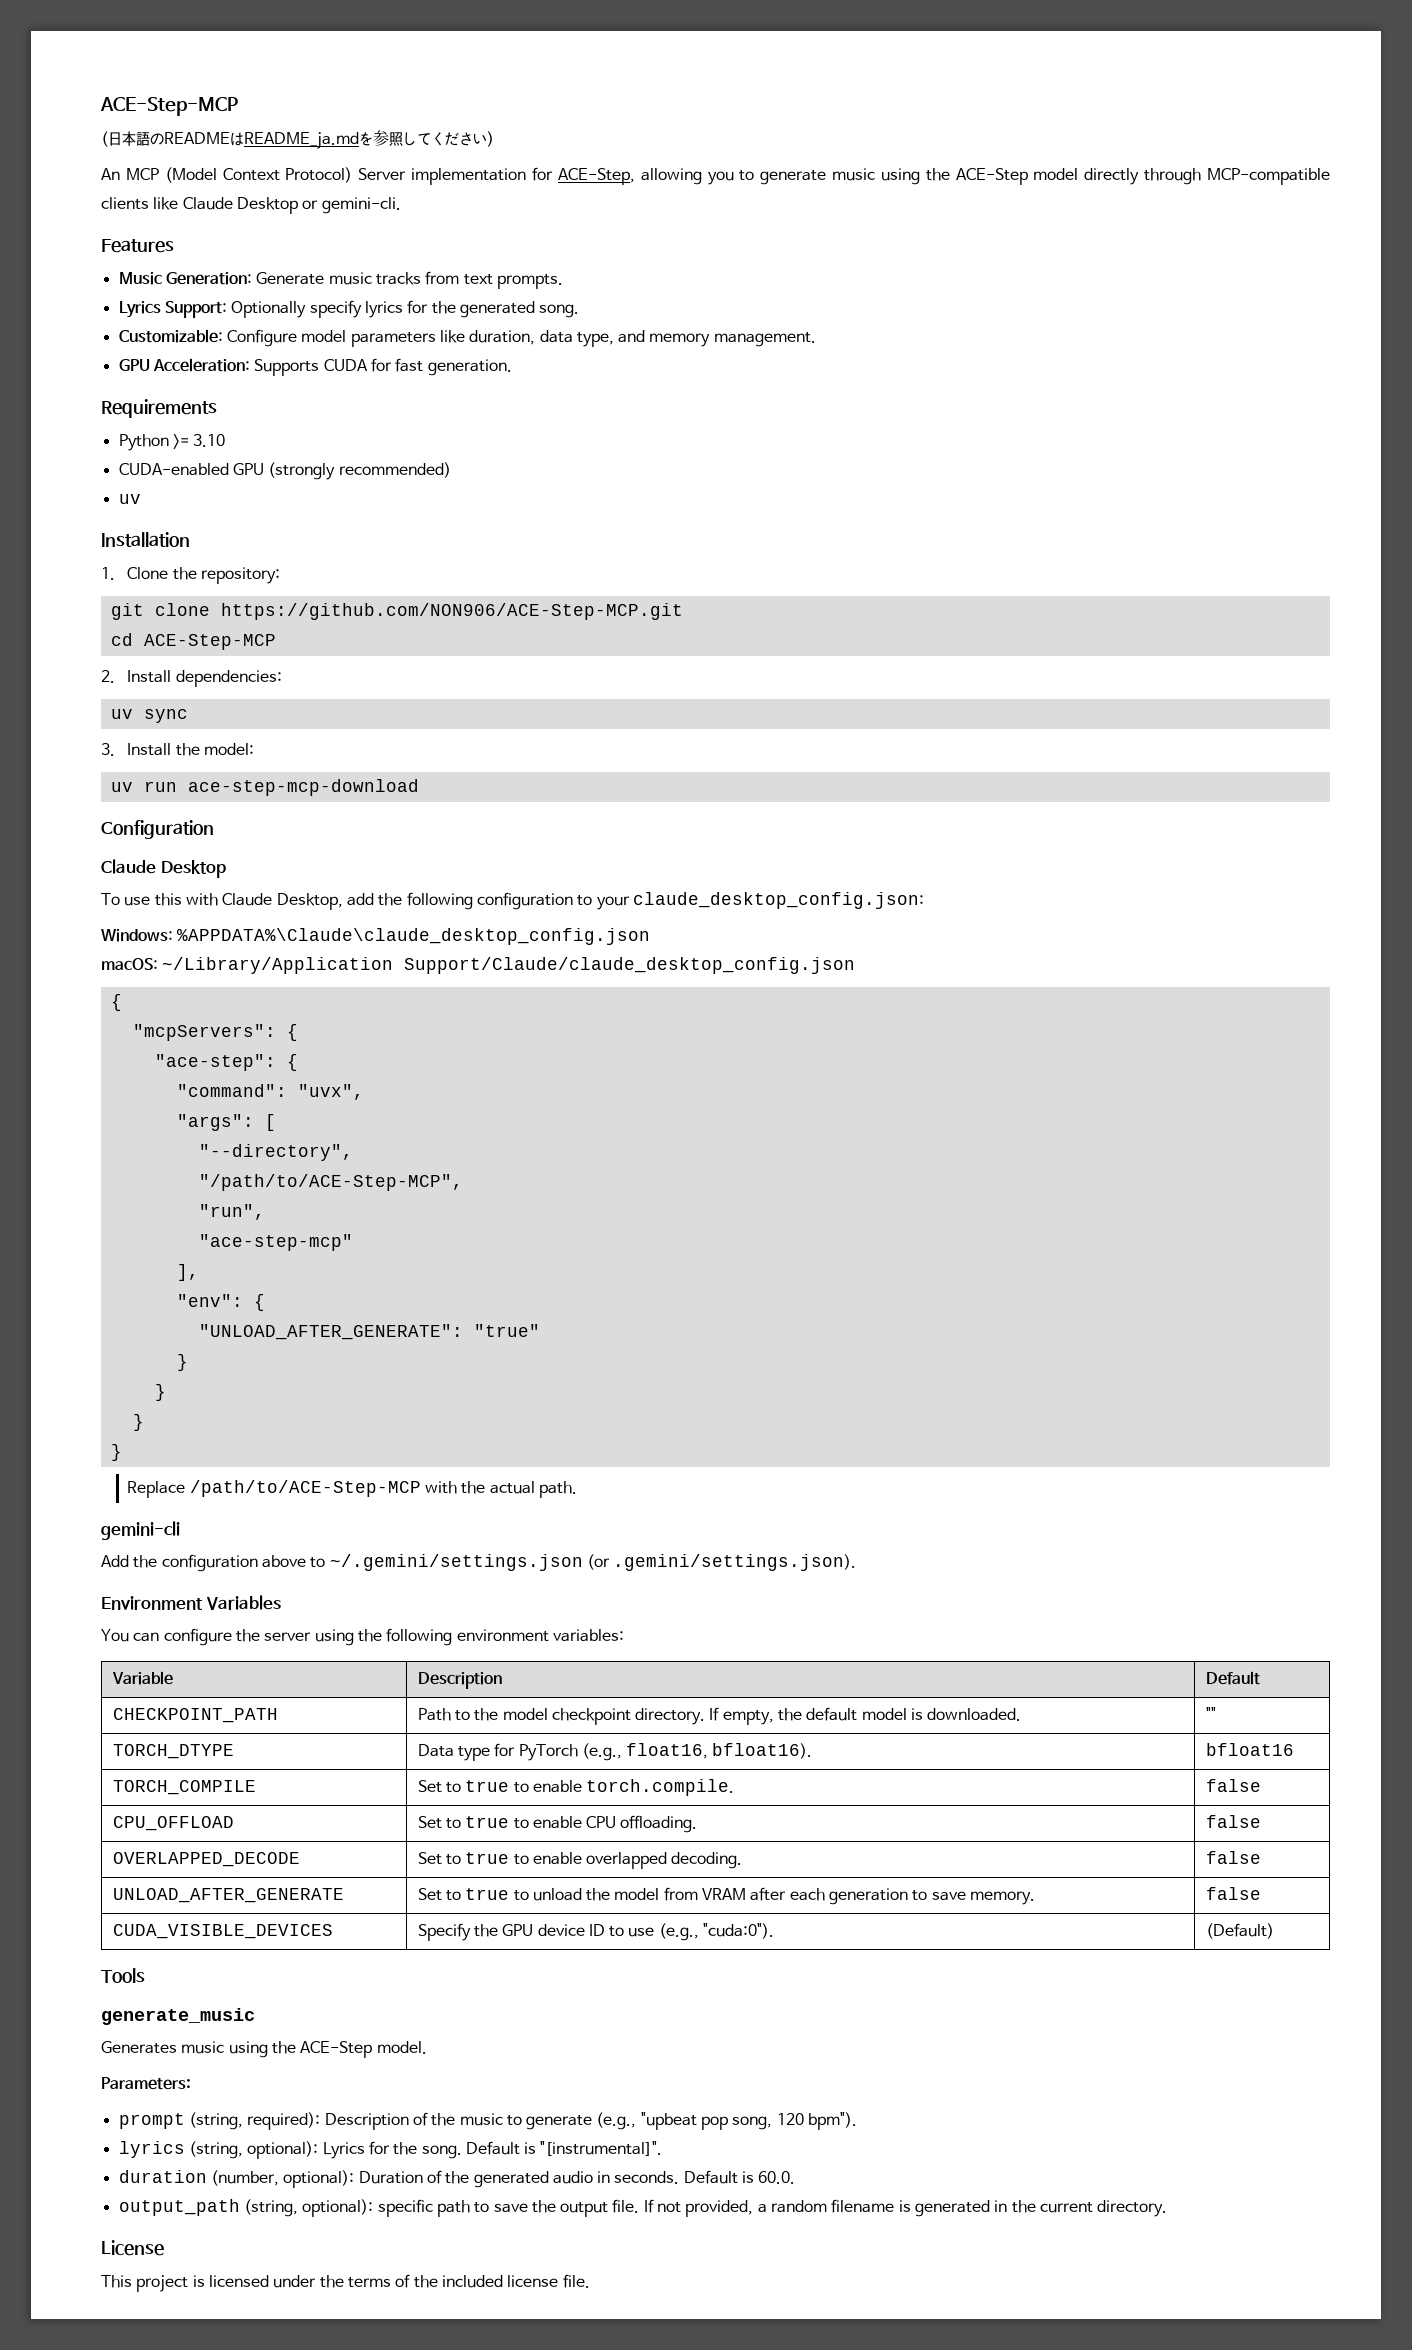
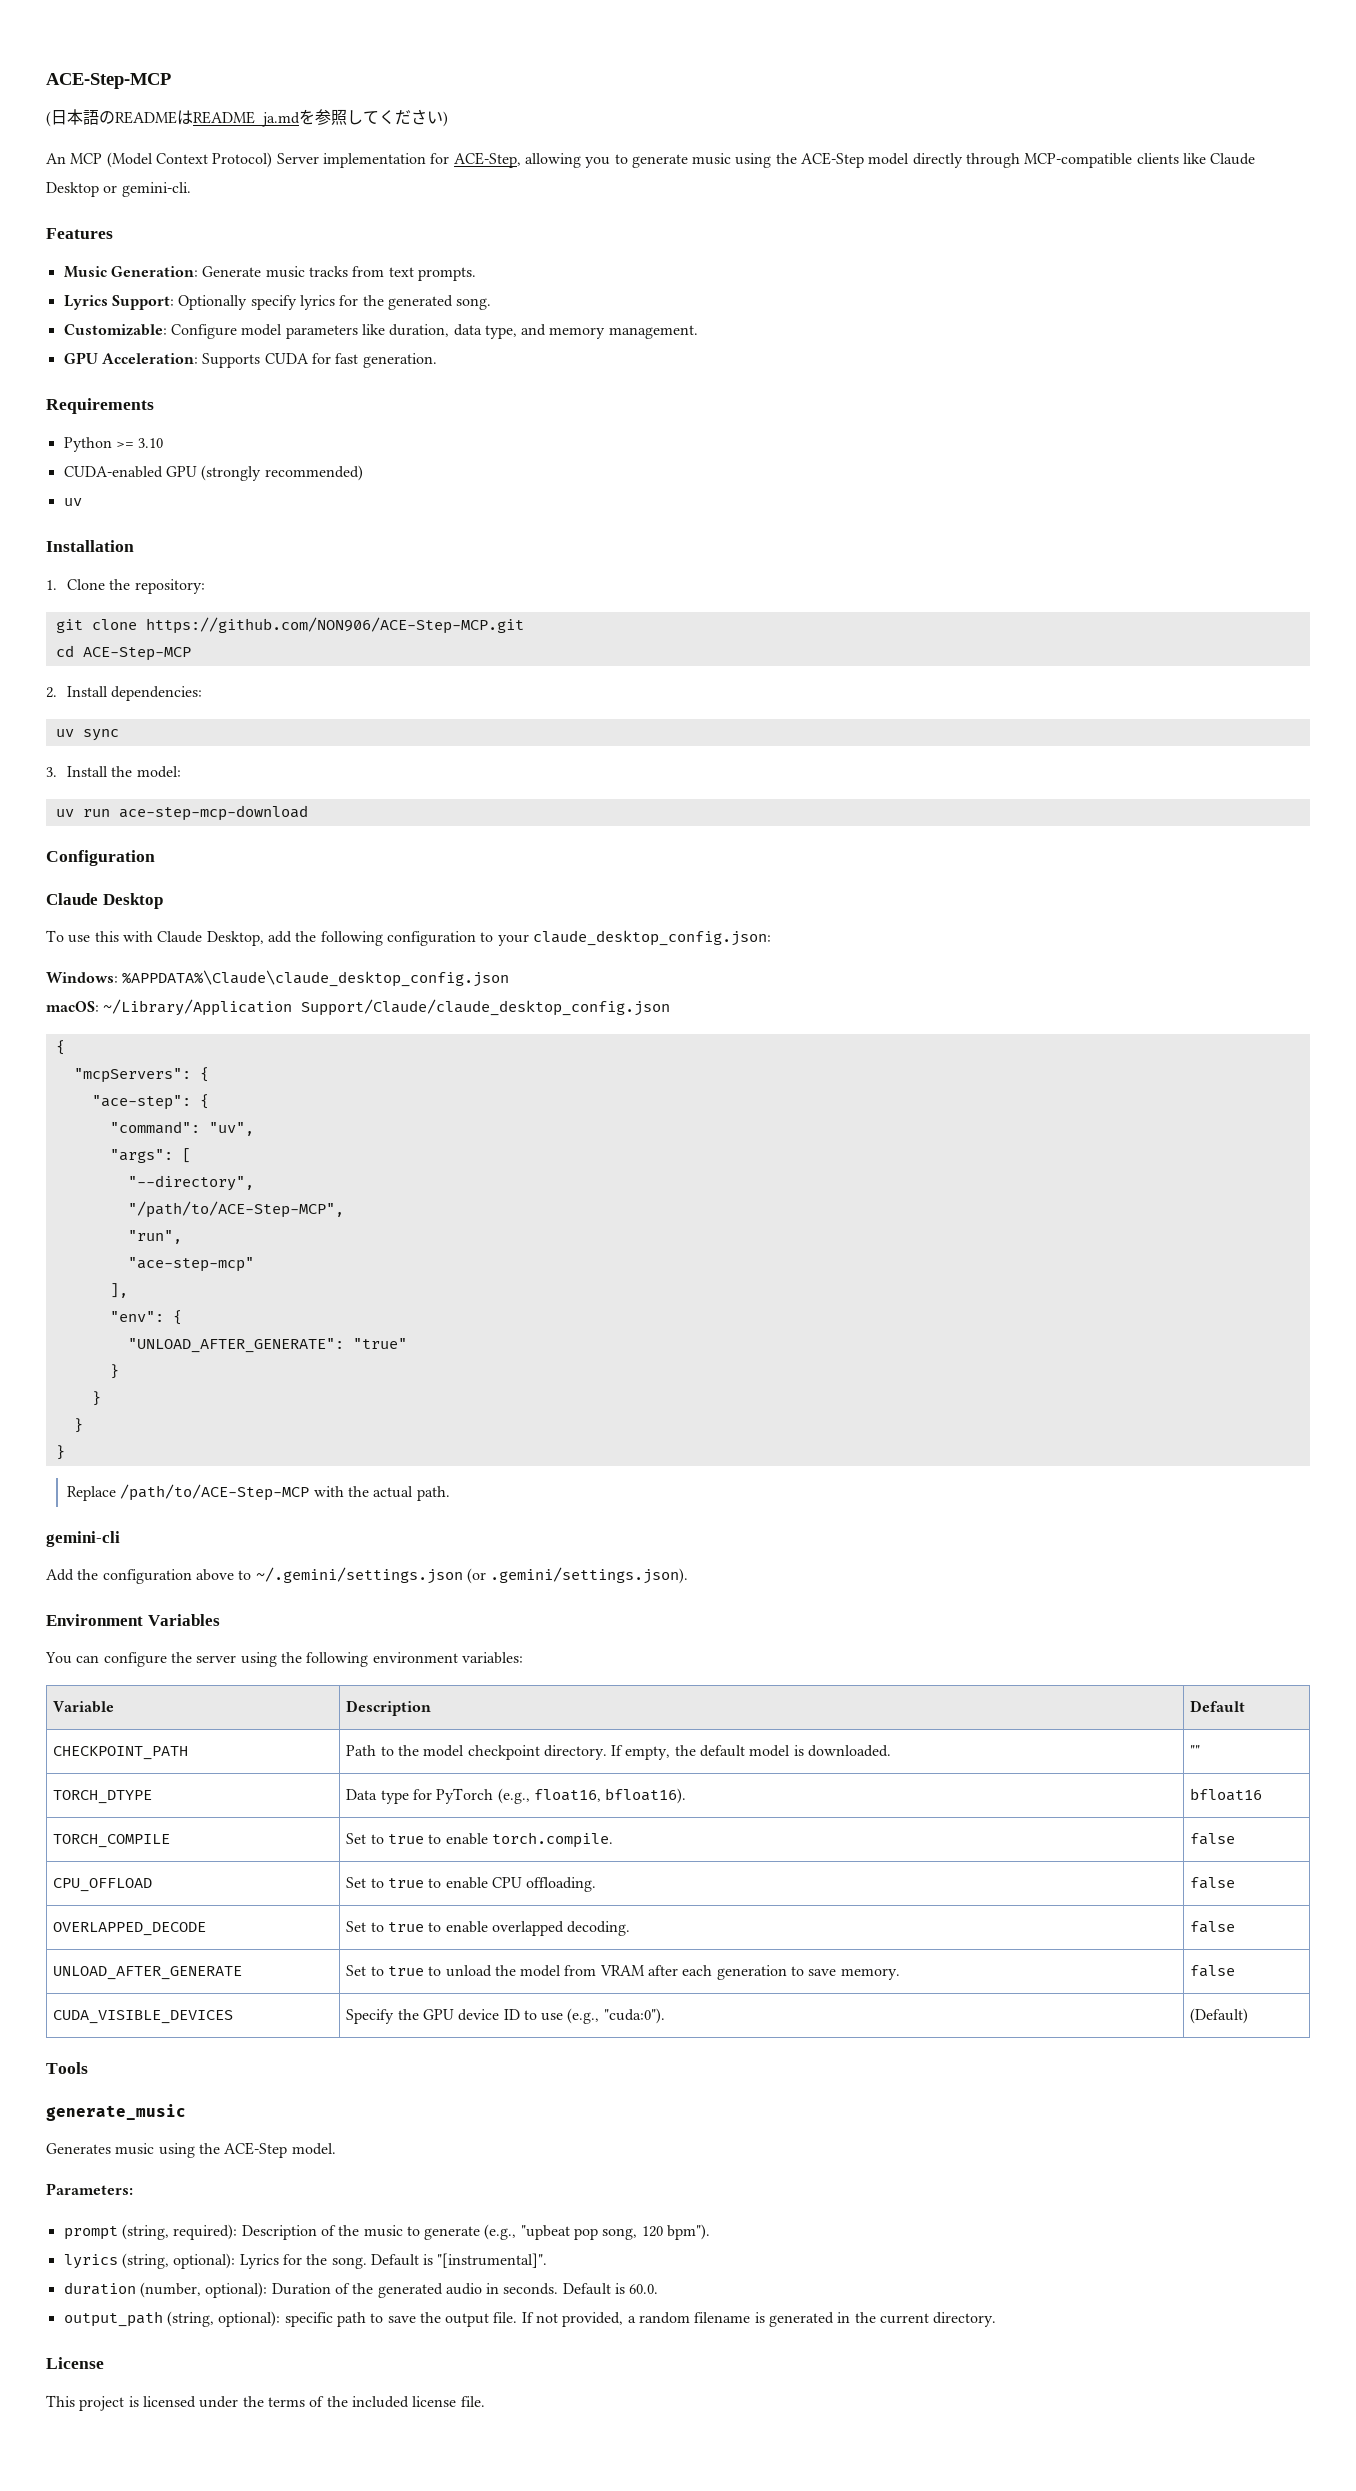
- "command": "uvx",
+ "command": "uv",

